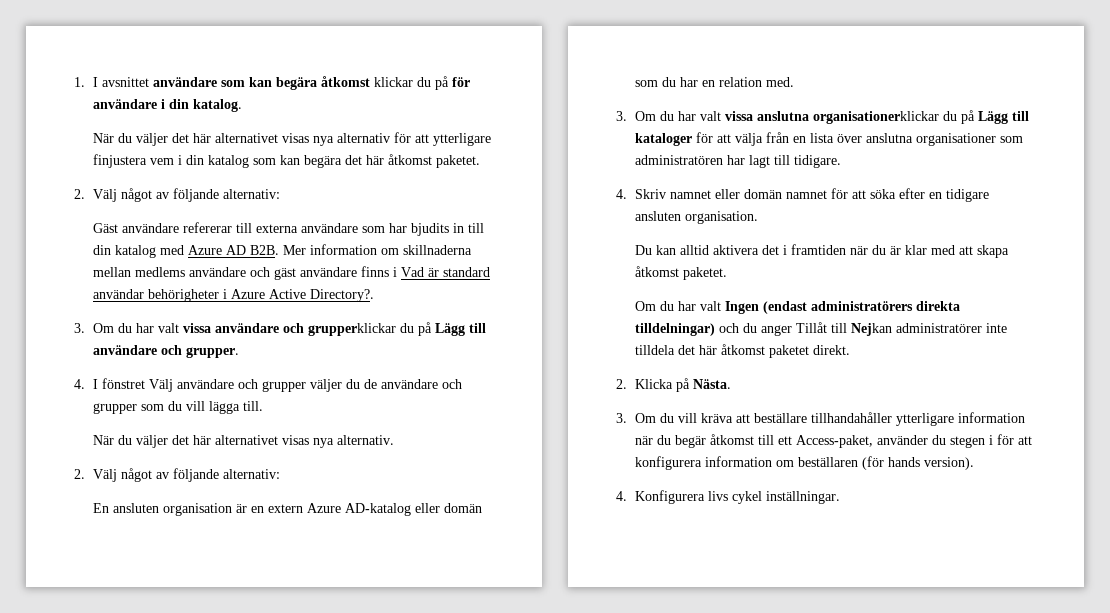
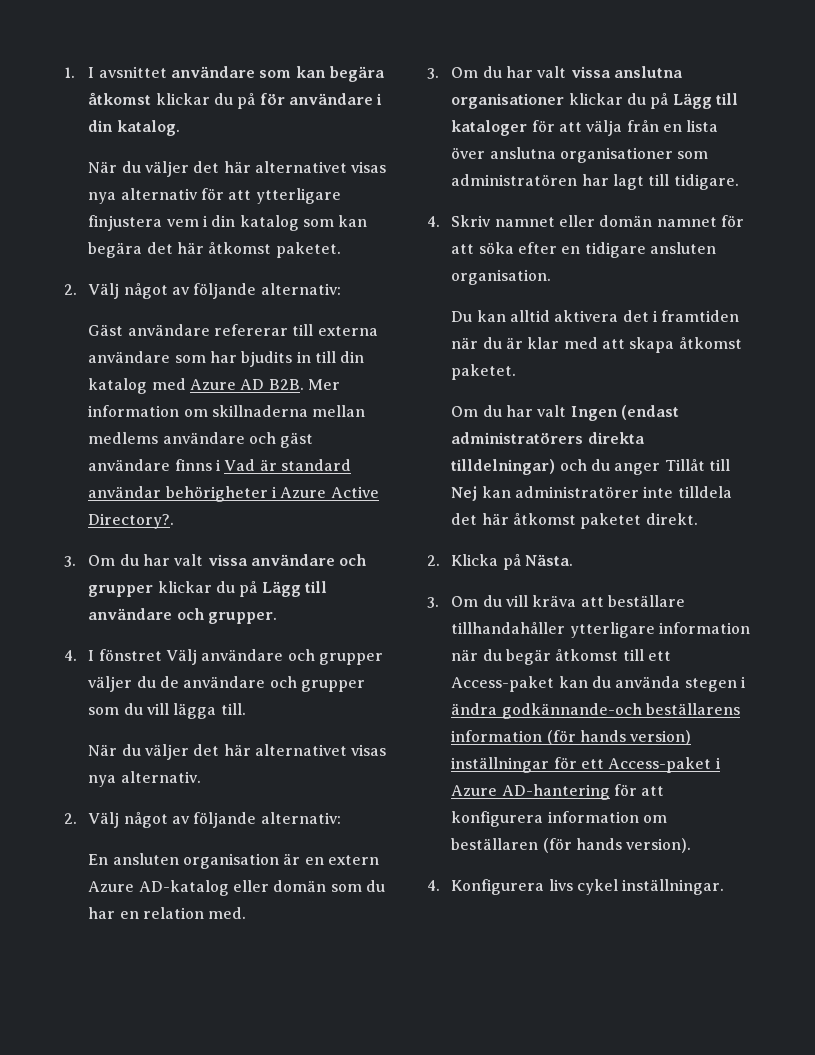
- 3. Om du har valt vissa användare och grupperklickar du på Lägg till användare och grupper.
+ 3. Om du har valt vissa användare och grupper klickar du på Lägg till användare och grupper.
- 3. Om du har valt vissa anslutna organisationerklickar du på Lägg till kataloger för att välja från en lista över anslutna organisationer som administratören har lagt till tidigare.
+ 3. Om du har valt vissa anslutna organisationer klickar du på Lägg till kataloger för att välja från en lista över anslutna organisationer som administratören har lagt till tidigare.
- Om du har valt Ingen (endast administratörers direkta tilldelningar) och du anger Tillåt till Nejkan administratörer inte tilldela det här åtkomst paketet direkt.
+ Om du har valt Ingen (endast administratörers direkta tilldelningar) och du anger Tillåt till Nej kan administratörer inte tilldela det här åtkomst paketet direkt.
- 3. Om du vill kräva att beställare tillhandahåller ytterligare information när du begär åtkomst till ett Access-paket, använder du stegen i för att konfigurera information om beställaren (för hands version).
+ 3. Om du vill kräva att beställare tillhandahåller ytterligare information när du begär åtkomst till ett Access-paket kan du använda stegen i ändra godkännande-och beställarens information (för hands version) inställningar för ett Access-paket i Azure AD-hantering för att konfigurera information om beställaren (för hands version).

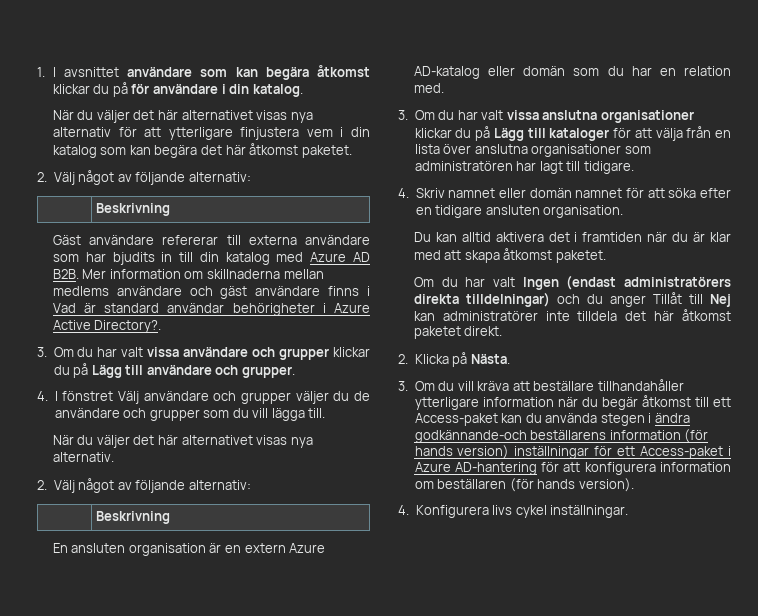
  När du väljer det här alternativet visas nya alternativ för att ytterligare finjustera vem i din katalog som kan begära det här åtkomst paketet.
  2. Välj något av följande alternativ:
+ | Beskrivning
  När du väljer det här alternativet visas nya alternativ.
  2. Välj något av följande alternativ:
+ | Beskrivning

